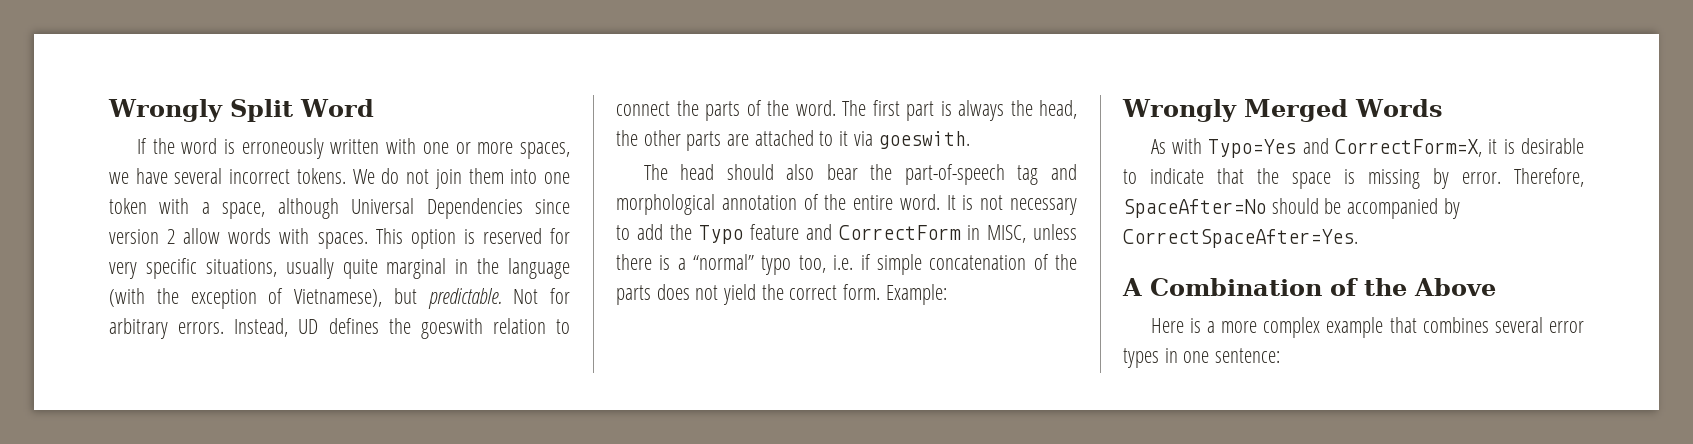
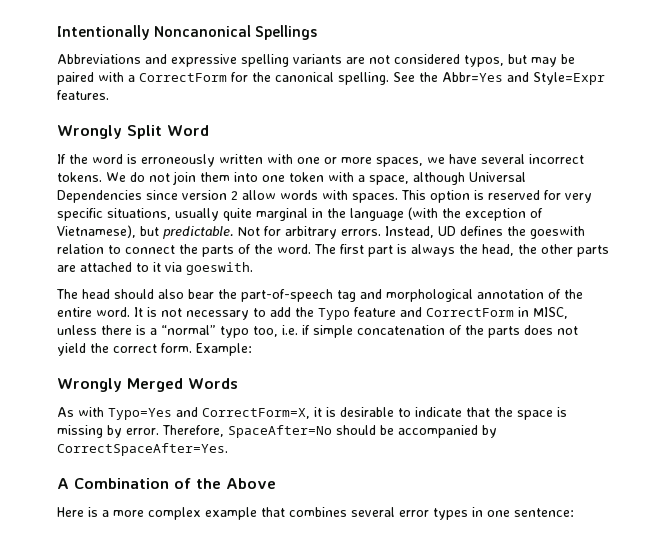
+ Intentionally Noncanonical Spellings
+ Abbreviations and expressive spelling variants are not considered typos, but may be paired with a CorrectForm for the canonical spelling. See the Abbr=Yes and Style=Expr features.

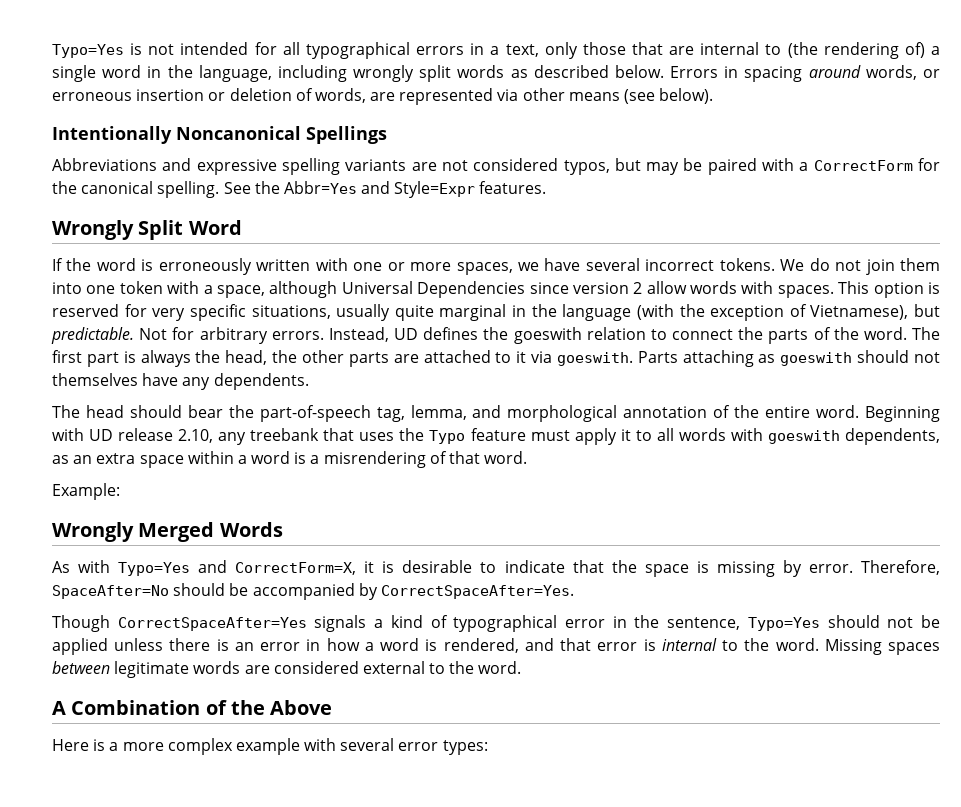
+ Typo=Yes is not intended for all typographical errors in a text, only those that are internal to (the rendering of) a single word in the language, including wrongly split words as described below. Errors in spacing around words, or erroneous insertion or deletion of words, are represented via other means (see below).
+ Parts attaching as goeswith should not themselves have any dependents.
- The head should also bear the part-of-speech tag and morphological annotation of the entire word.
+ The head should bear the part-of-speech tag, lemma, and morphological annotation of the entire word.
- It is not necessary to add the Typo feature and CorrectForm in MISC, unless there is a “normal” typo too, i.e. if simple concatenation of the parts does not yield the correct form. Example:
+ Beginning with UD release 2.10, any treebank that uses the Typo feature must apply it to all words with goeswith dependents, as an extra space within a word is a misrendering of that word.
+ Example:
+ Though CorrectSpaceAfter=Yes signals a kind of typographical error in the sentence, Typo=Yes should not be applied unless there is an error in how a word is rendered, and that error is internal to the word. Missing spaces between legitimate words are considered external to the word.
- Here is a more complex example that combines several error types in one sentence:
+ Here is a more complex example with several error types:

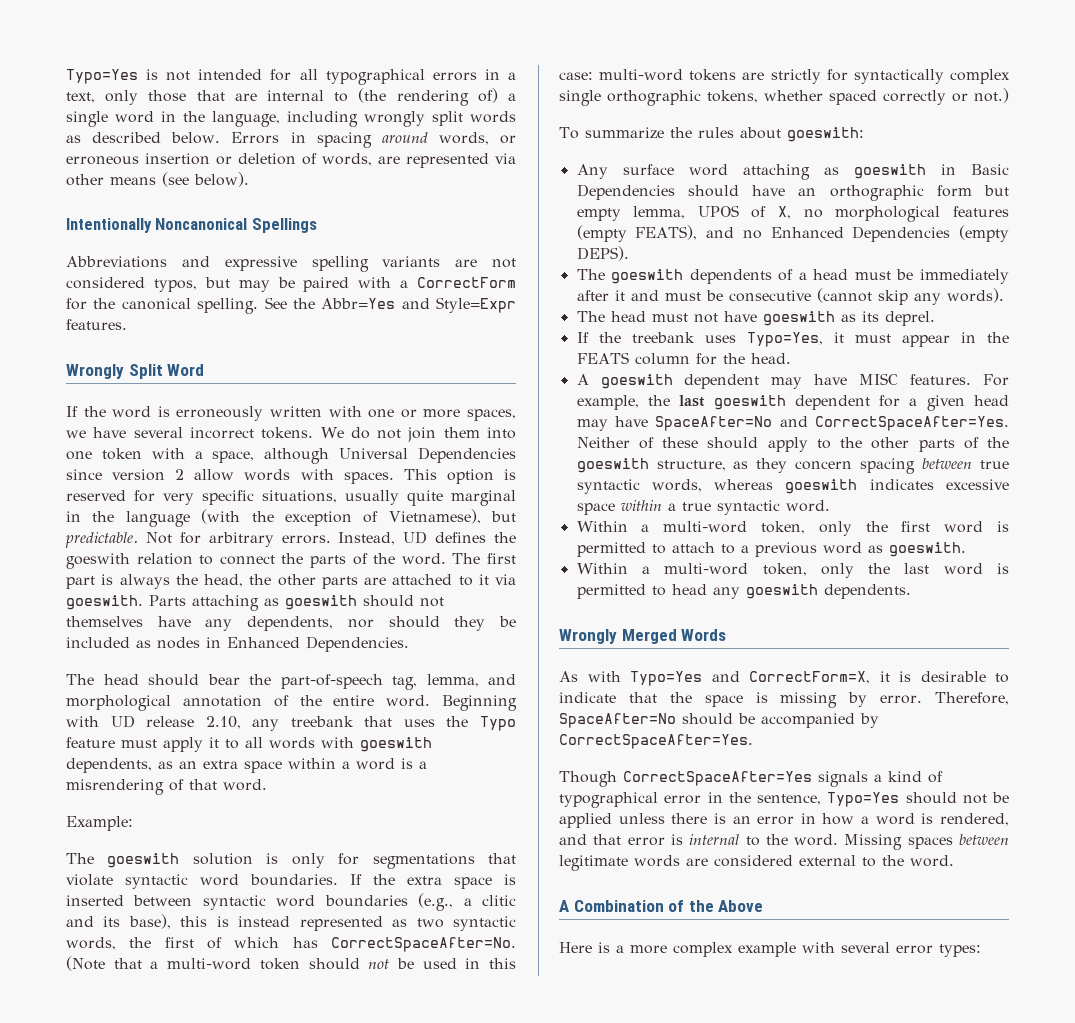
- Parts attaching as goeswith should not themselves have any dependents.
+ Parts attaching as goeswith should not themselves have any dependents, nor should they be included as nodes in Enhanced Dependencies.
+ The goeswith solution is only for segmentations that violate syntactic word boundaries. If the extra space is inserted between syntactic word boundaries (e.g., a clitic and its base), this is instead represented as two syntactic words, the first of which has CorrectSpaceAfter=No. (Note that a multi-word token should not be used in this case: multi-word tokens are strictly for syntactically complex single orthographic tokens, whether spaced correctly or not.)
+ To summarize the rules about goeswith:
+ Any surface word attaching as goeswith in Basic Dependencies should have an orthographic form but empty lemma, UPOS of X, no morphological features (empty FEATS), and no Enhanced Dependencies (empty DEPS).
+ The goeswith dependents of a head must be immediately after it and must be consecutive (cannot skip any words).
+ The head must not have goeswith as its deprel.
+ If the treebank uses Typo=Yes, it must appear in the FEATS column for the head.
+ A goeswith dependent may have MISC features. For example, the last goeswith dependent for a given head may have SpaceAfter=No and CorrectSpaceAfter=Yes. Neither of these should apply to the other parts of the goeswith structure, as they concern spacing between true syntactic words, whereas goeswith indicates excessive space within a true syntactic word.
+ Within a multi-word token, only the first word is permitted to attach to a previous word as goeswith.
+ Within a multi-word token, only the last word is permitted to head any goeswith dependents.

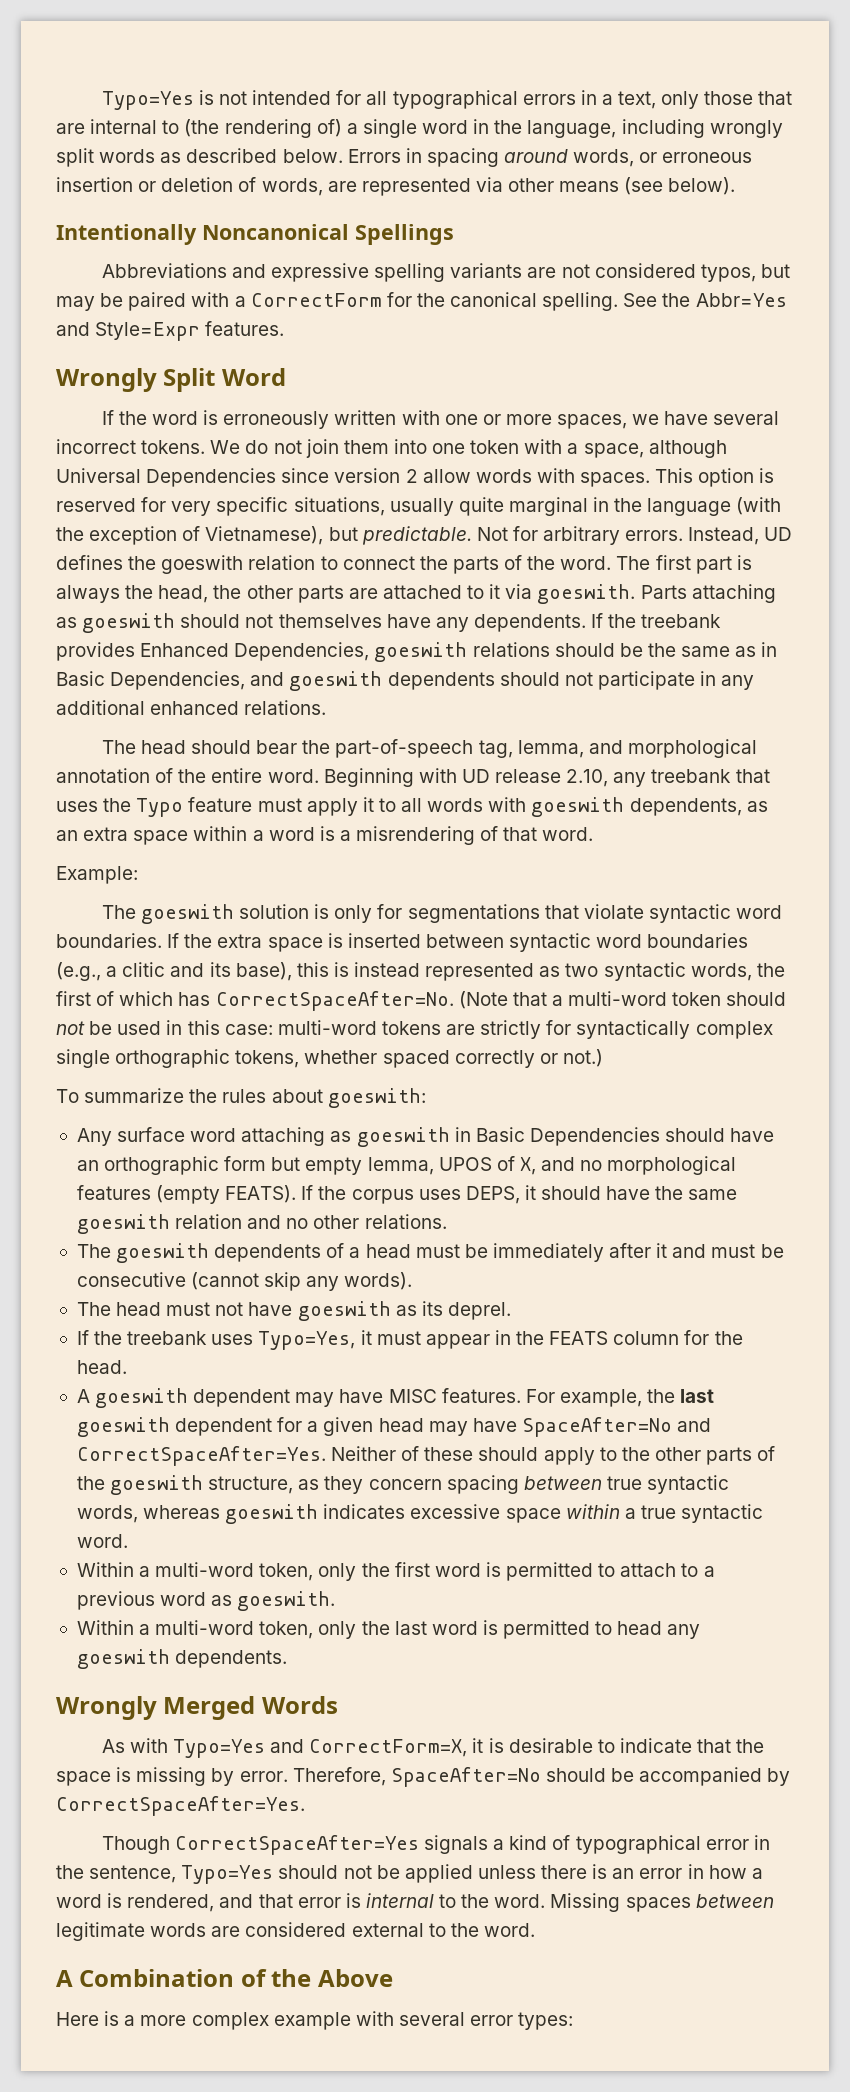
- Parts attaching as goeswith should not themselves have any dependents, nor should they be included as nodes in Enhanced Dependencies.
+ Parts attaching as goeswith should not themselves have any dependents. If the treebank provides Enhanced Dependencies, goeswith relations should be the same as in Basic Dependencies, and goeswith dependents should not participate in any additional enhanced relations.
- Any surface word attaching as goeswith in Basic Dependencies should have an orthographic form but empty lemma, UPOS of X, no morphological features (empty FEATS), and no Enhanced Dependencies (empty DEPS).
+ Any surface word attaching as goeswith in Basic Dependencies should have an orthographic form but empty lemma, UPOS of X, and no morphological features (empty FEATS). If the corpus uses DEPS, it should have the same goeswith relation and no other relations.

